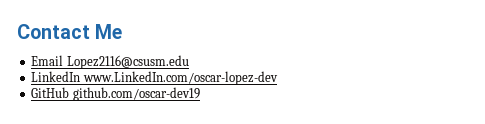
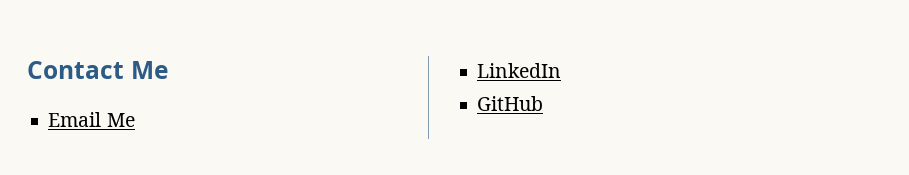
- Email Lopez2116@csusm.edu
+ Email Me
- LinkedIn www.LinkedIn.com/oscar-lopez-dev
+ LinkedIn
- GitHub github.com/oscar-dev19
+ GitHub

